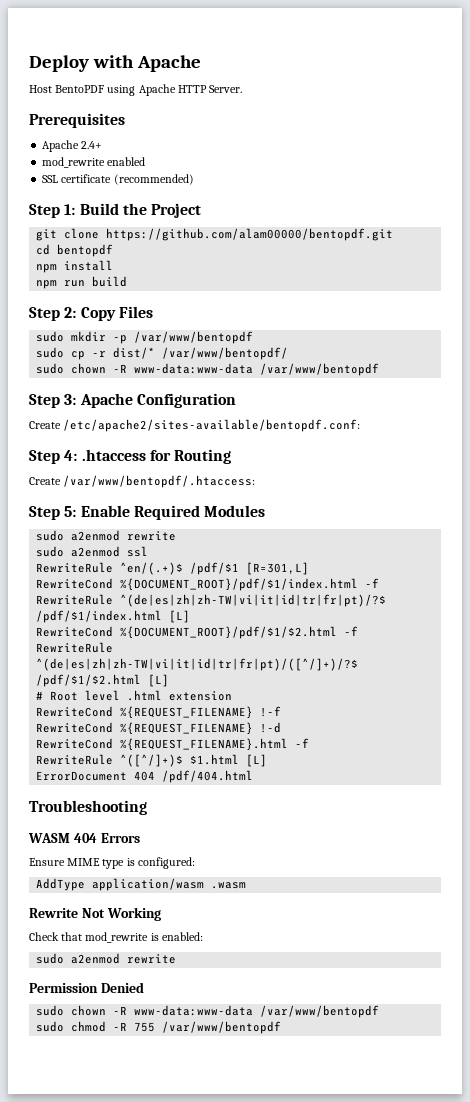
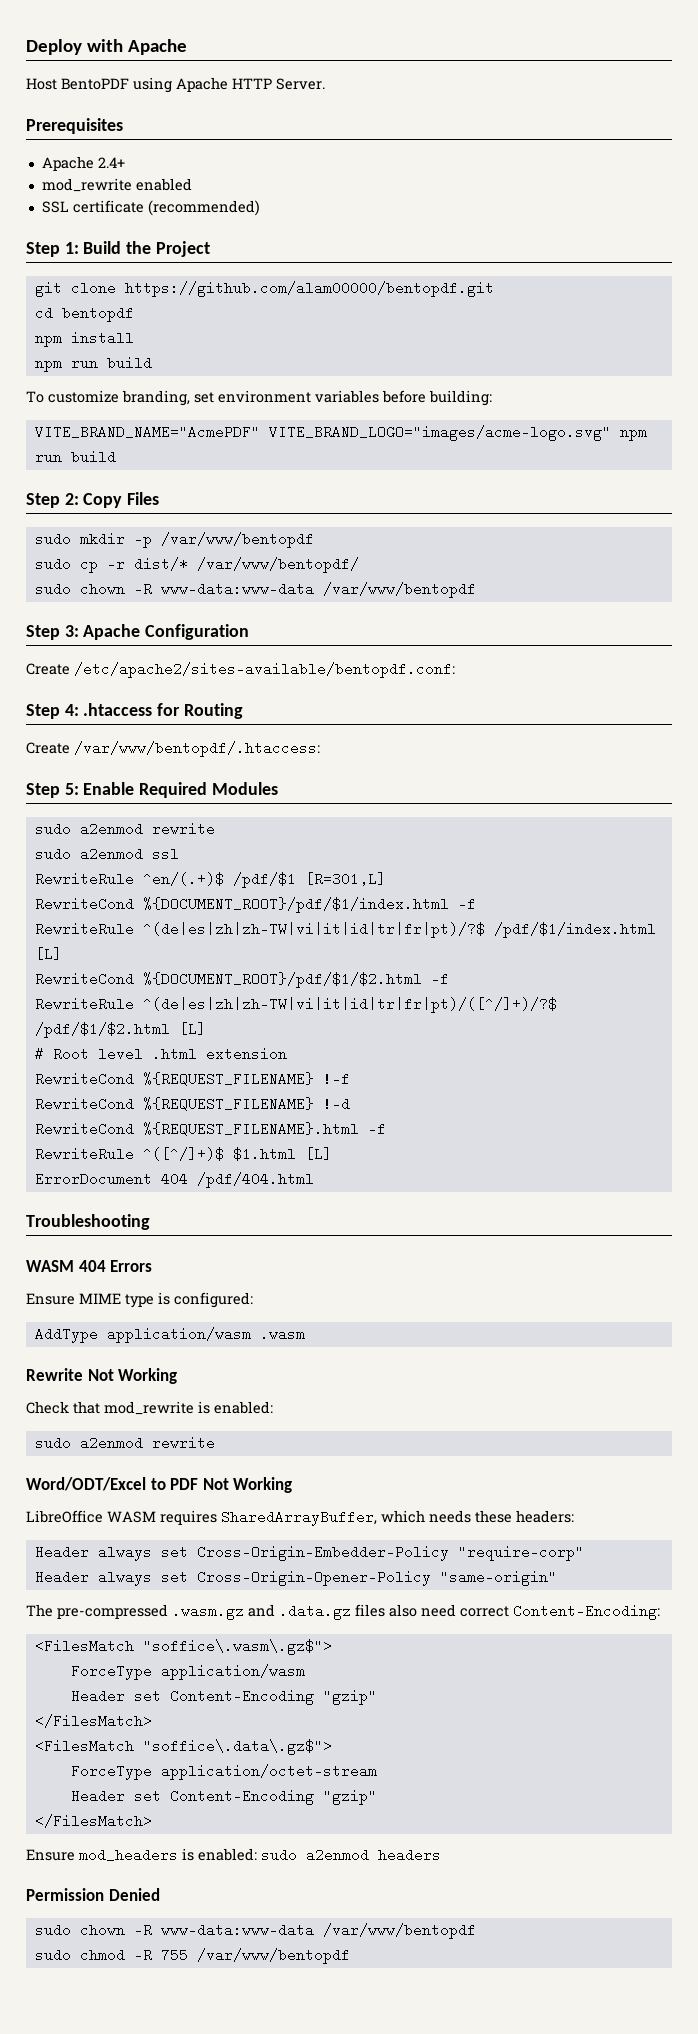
+ To customize branding, set environment variables before building:
+ VITE_BRAND_NAME="AcmePDF" VITE_BRAND_LOGO="images/acme-logo.svg" npm run build
+ Word/ODT/Excel to PDF Not Working
+ LibreOffice WASM requires SharedArrayBuffer, which needs these headers:
+ Header always set Cross-Origin-Embedder-Policy "require-corp"
+ Header always set Cross-Origin-Opener-Policy "same-origin"
+ The pre-compressed .wasm.gz and .data.gz files also need correct Content-Encoding:
+ <FilesMatch "soffice\.wasm\.gz$">
+ ForceType application/wasm
+ Header set Content-Encoding "gzip"
+ </FilesMatch>
+ <FilesMatch "soffice\.data\.gz$">
+ ForceType application/octet-stream
+ Header set Content-Encoding "gzip"
+ </FilesMatch>
+ Ensure mod_headers is enabled: sudo a2enmod headers

